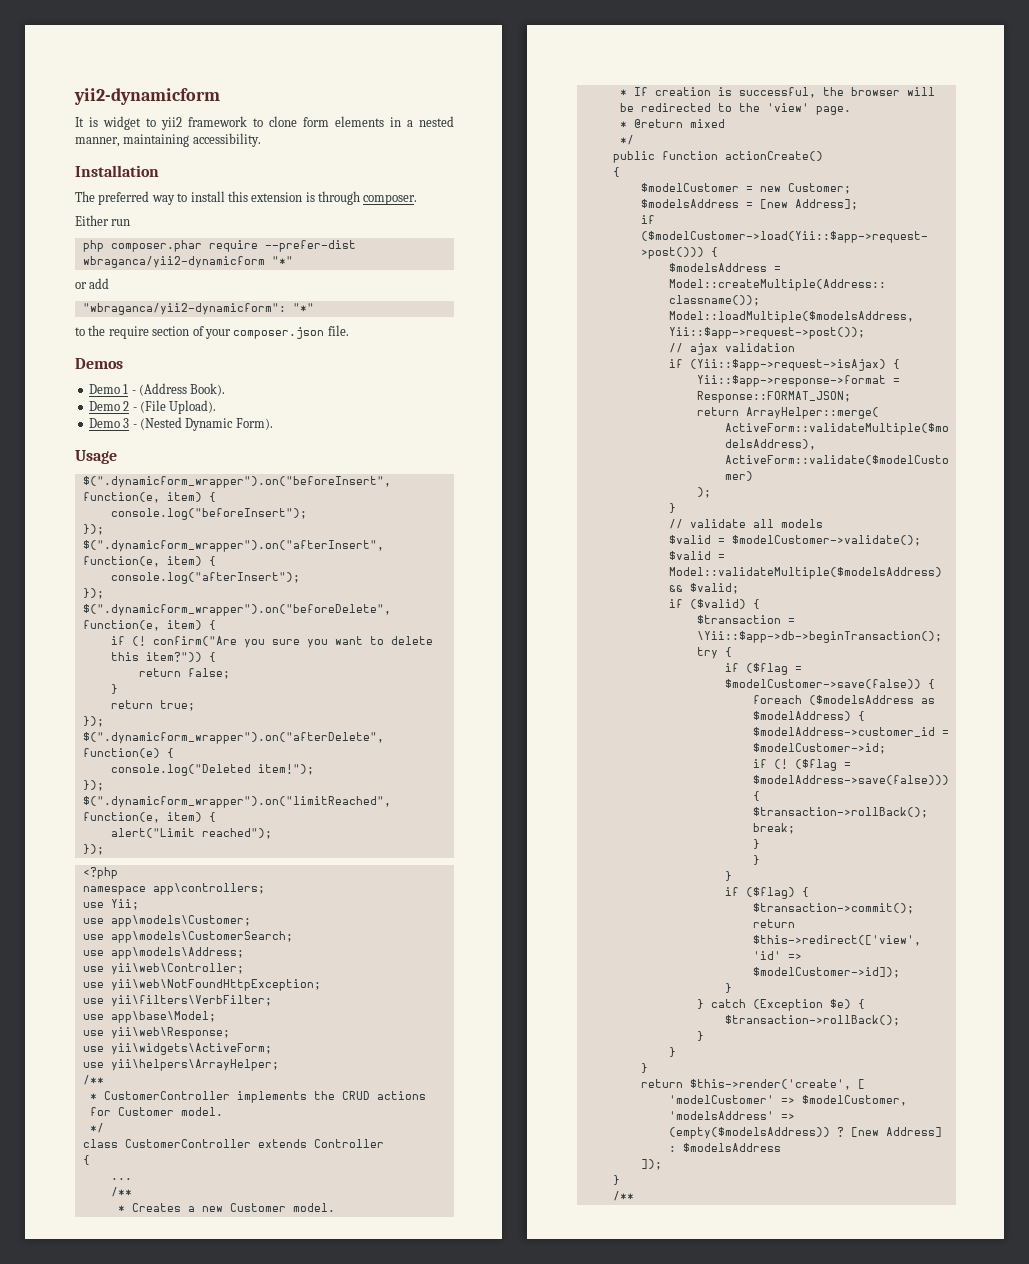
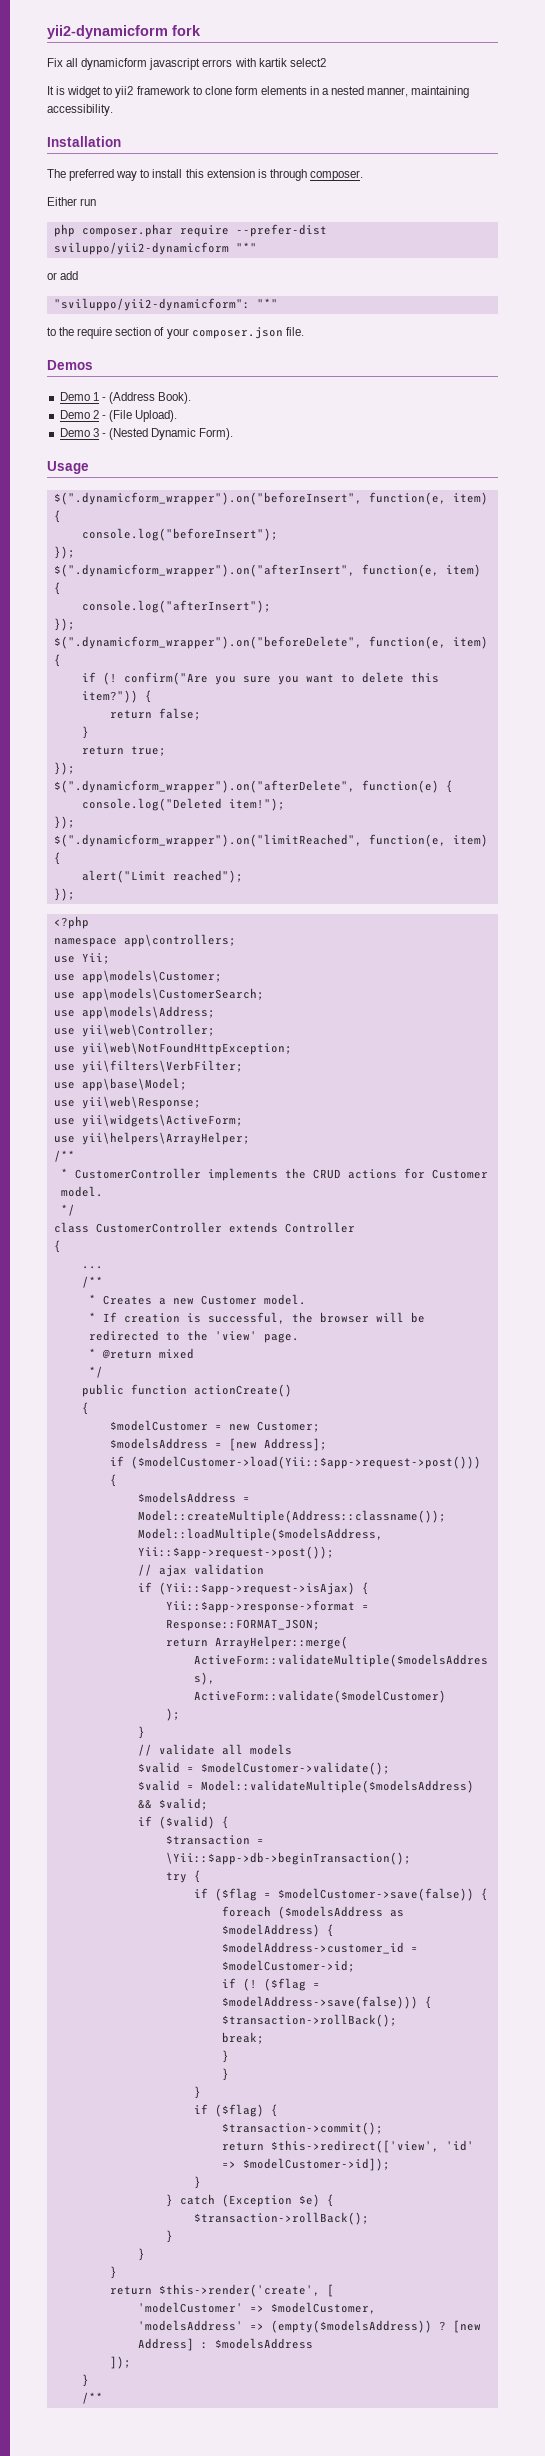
- yii2-dynamicform
+ yii2-dynamicform fork
+ Fix all dynamicform javascript errors with kartik select2
- php composer.phar require --prefer-dist wbraganca/yii2-dynamicform "*"
+ php composer.phar require --prefer-dist sviluppo/yii2-dynamicform "*"
- "wbraganca/yii2-dynamicform": "*"
+ "sviluppo/yii2-dynamicform": "*"

